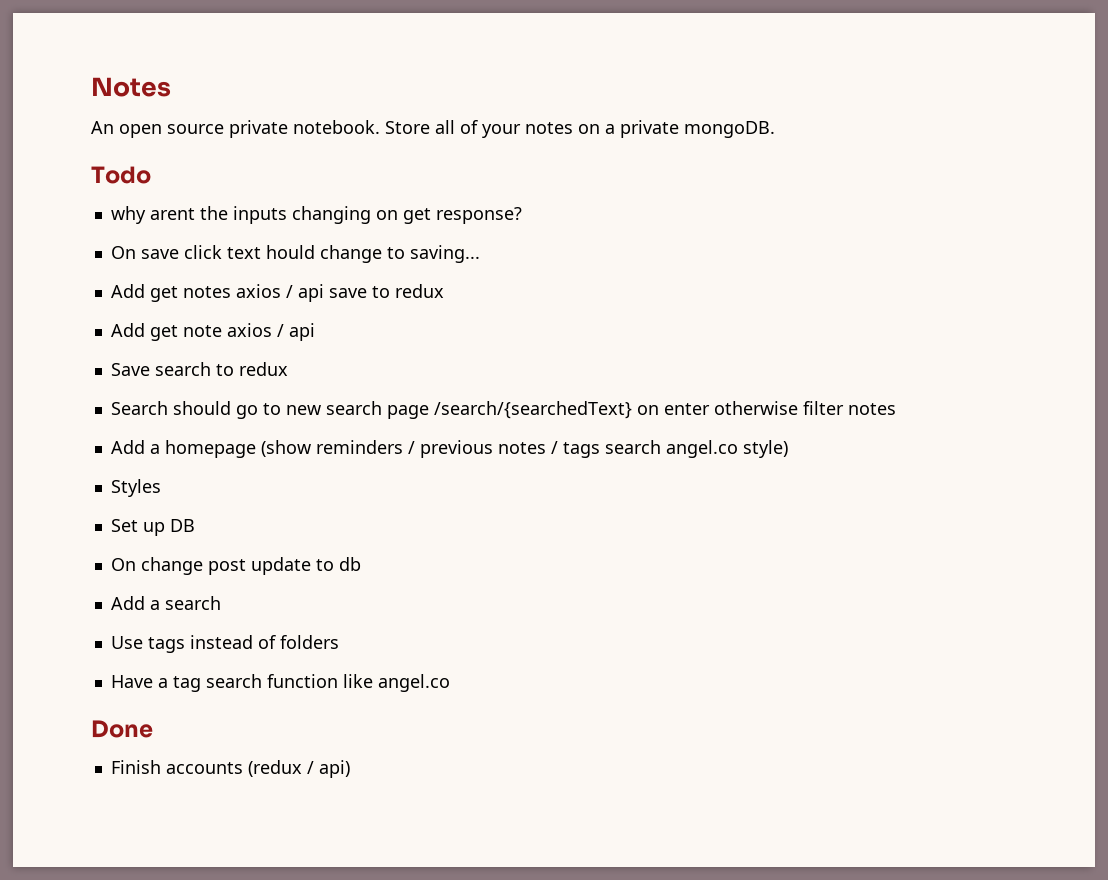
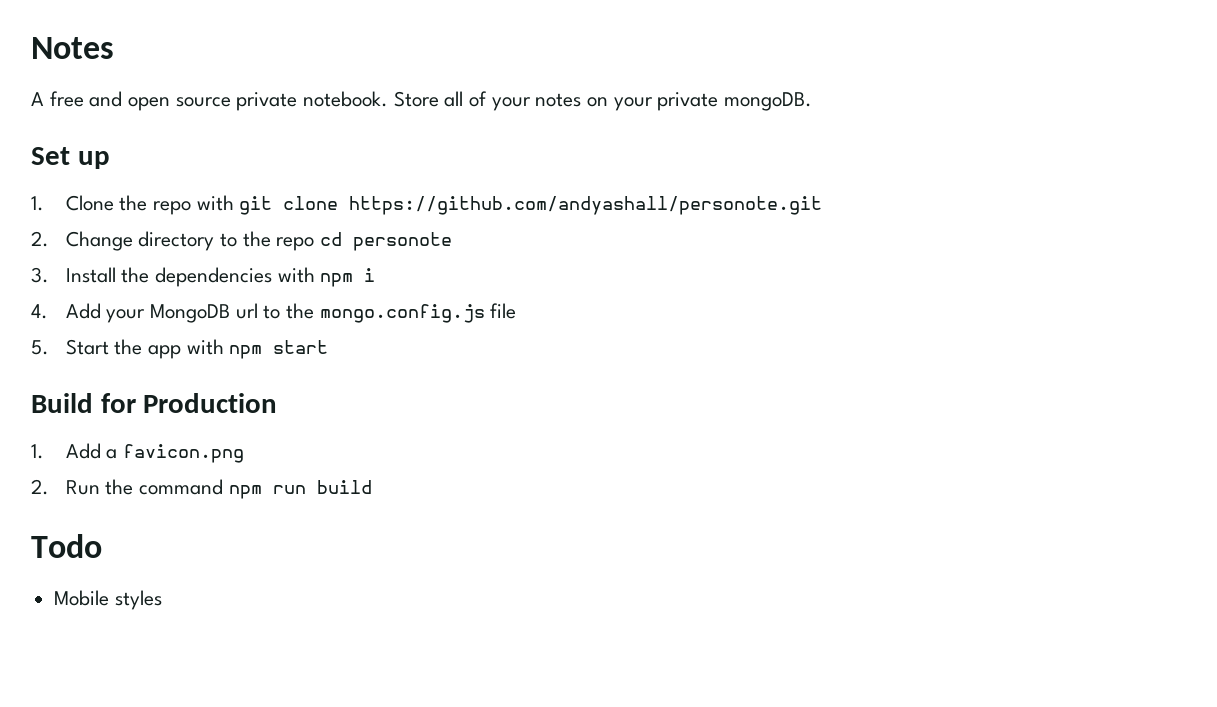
- An open source private notebook.
+ A free and open source private notebook.
- Store all of your notes on a private mongoDB.
+ Store all of your notes on your private mongoDB.
+ Set up
+ 1. Clone the repo with git clone https://github.com/andyashall/personote.git
+ 2. Change directory to the repo cd personote
+ 3. Install the dependencies with npm i
+ 4. Add your MongoDB url to the mongo.config.js file
+ 5. Start the app with npm start
+ Build for Production
+ 1. Add a favicon.png
+ 2. Run the command npm run build
  Todo
- why arent the inputs changing on get response?
- On save click text hould change to saving...
- Add get notes axios / api save to redux
- Add get note axios / api
- Save search to redux
- Search should go to new search page /search/{searchedText} on enter otherwise filter notes
- Add a homepage (show reminders / previous notes / tags search angel.co style)
- Styles
- Set up DB
- On change post update to db
- Add a search
- Use tags instead of folders
- Have a tag search function like angel.co
- Done
- Finish accounts (redux / api)
+ Mobile styles

